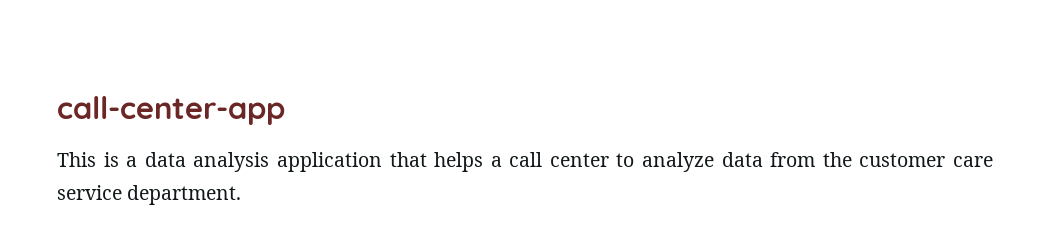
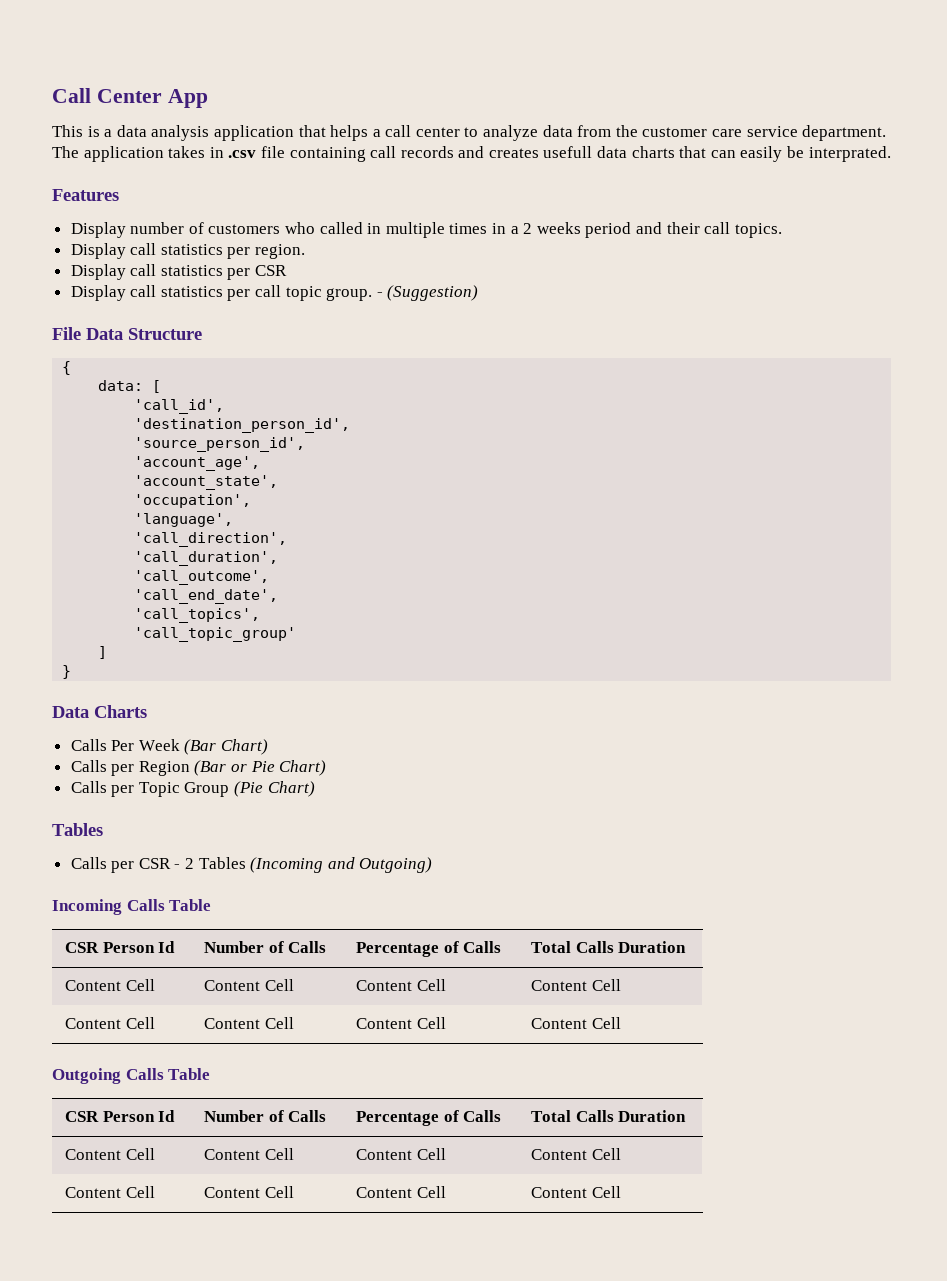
- call-center-app
+ Call Center App
+ The application takes in .csv file containing call records and creates usefull data charts that can easily be interprated.
+ Features
+ Display number of customers who called in multiple times in a 2 weeks period and their call topics.
+ Display call statistics per region.
+ Display call statistics per CSR
+ Display call statistics per call topic group. - (Suggestion)
+ File Data Structure
+ {
+ data: [
+ 'call_id',
+ 'destination_person_id',
+ 'source_person_id',
+ 'account_age',
+ 'account_state',
+ 'occupation',
+ 'language',
+ 'call_direction',
+ 'call_duration',
+ 'call_outcome',
+ 'call_end_date',
+ 'call_topics',
+ 'call_topic_group'
+ ]
+ }
+ Data Charts
+ Calls Per Week (Bar Chart)
+ Calls per Region (Bar or Pie Chart)
+ Calls per Topic Group (Pie Chart)
+ Tables
+ Calls per CSR - 2 Tables (Incoming and Outgoing)
+ Incoming Calls Table
+ CSR Person Id | Number of Calls | Percentage of Calls | Total Calls Duration
+ Content Cell | Content Cell | Content Cell | Content Cell
+ Content Cell | Content Cell | Content Cell | Content Cell
+ Outgoing Calls Table
+ CSR Person Id | Number of Calls | Percentage of Calls | Total Calls Duration
+ Content Cell | Content Cell | Content Cell | Content Cell
+ Content Cell | Content Cell | Content Cell | Content Cell

